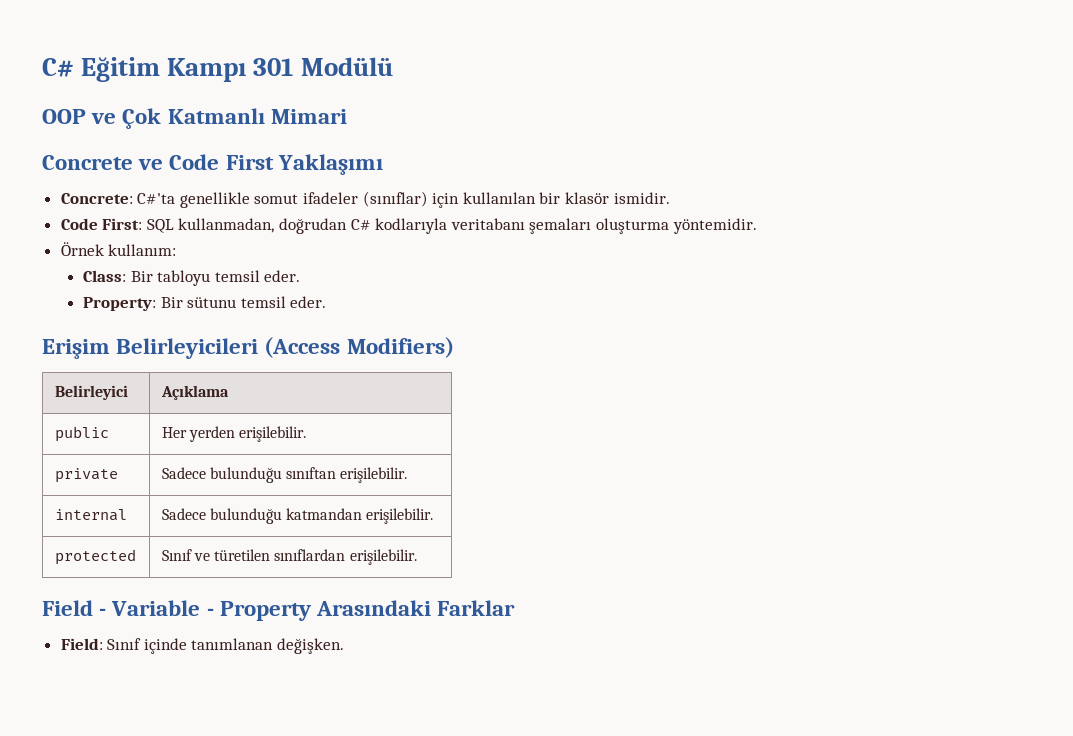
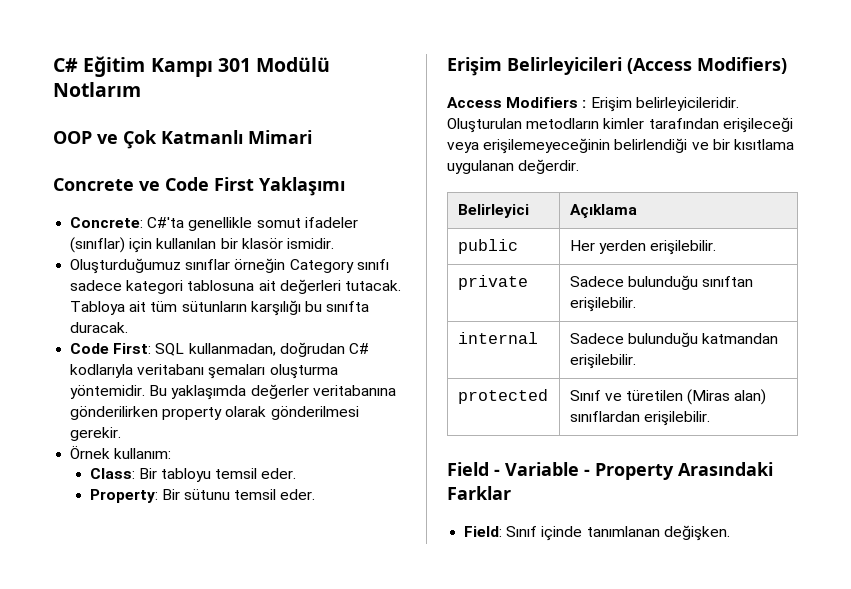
- C# Eğitim Kampı 301 Modülü
+ C# Eğitim Kampı 301 Modülü Notlarım
+ Oluşturduğumuz sınıflar örneğin Category sınıfı sadece kategori tablosuna ait değerleri tutacak. Tabloya ait tüm sütunların karşılığı bu sınıfta duracak.
+ Bu yaklaşımda değerler veritabanına gönderilirken property olarak gönderilmesi gerekir.
+ Access Modifiers : Erişim belirleyicileridir. Oluşturulan metodların kimler tarafından erişileceği veya erişilemeyeceğinin belirlendiği ve bir kısıtlama uygulanan değerdir.
- protected | Sınıf ve türetilen sınıflardan erişilebilir.
+ protected | Sınıf ve türetilen (Miras alan) sınıflardan erişilebilir.

